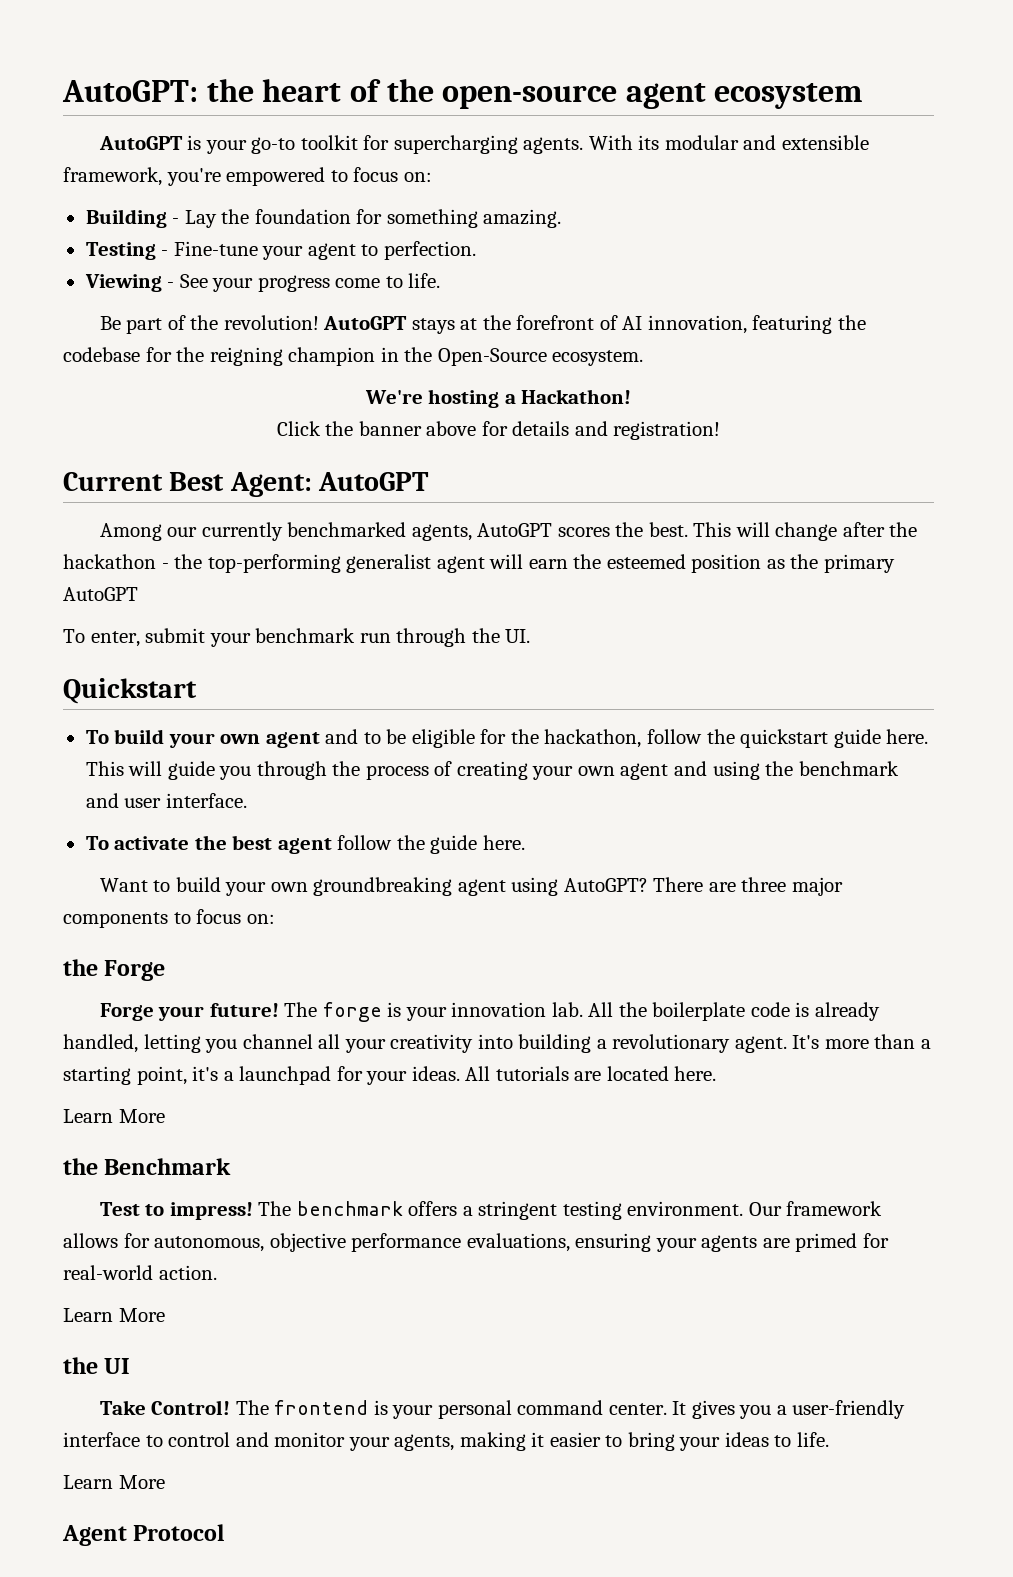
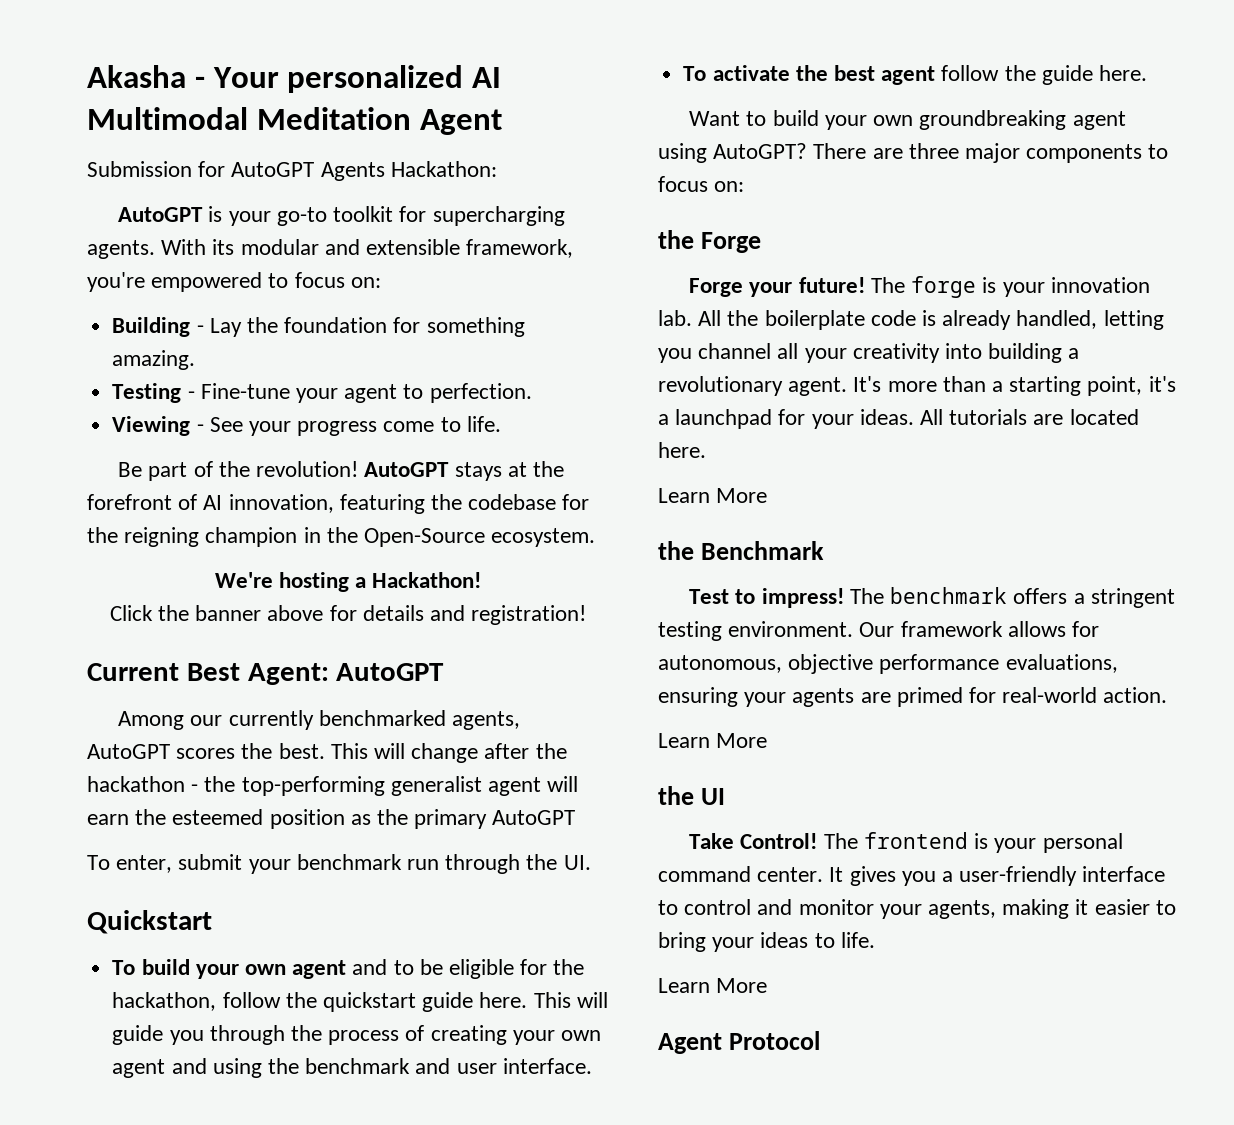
- AutoGPT: the heart of the open-source agent ecosystem
+ Akasha - Your personalized AI Multimodal Meditation Agent
+ Submission for AutoGPT Agents Hackathon:

